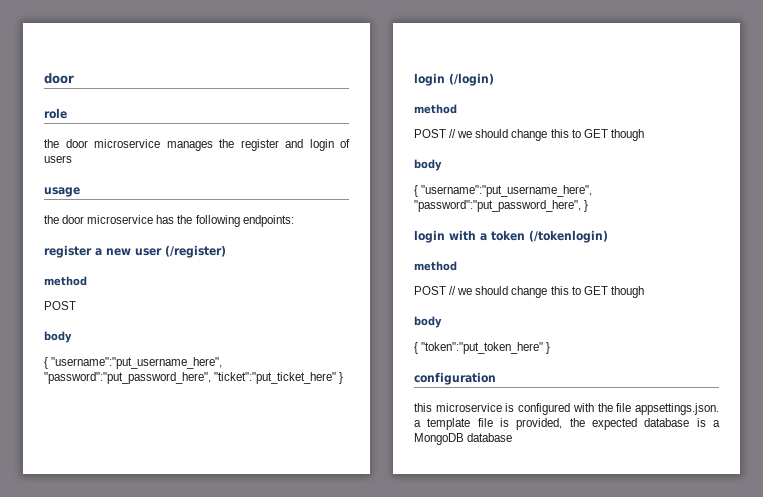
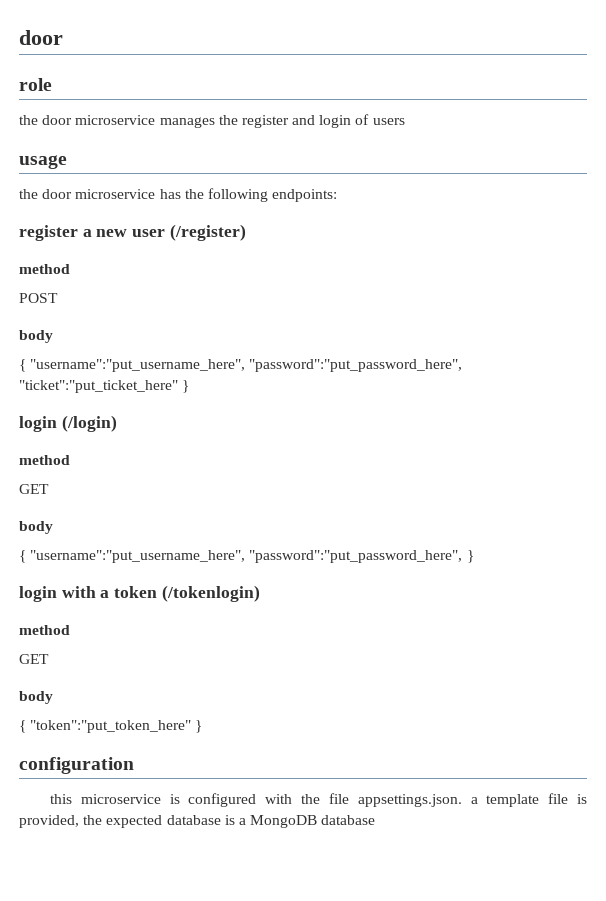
  login (/login)
  method
- POST // we should change this to GET though
+ GET
  login with a token (/tokenlogin)
  method
- POST // we should change this to GET though
+ GET

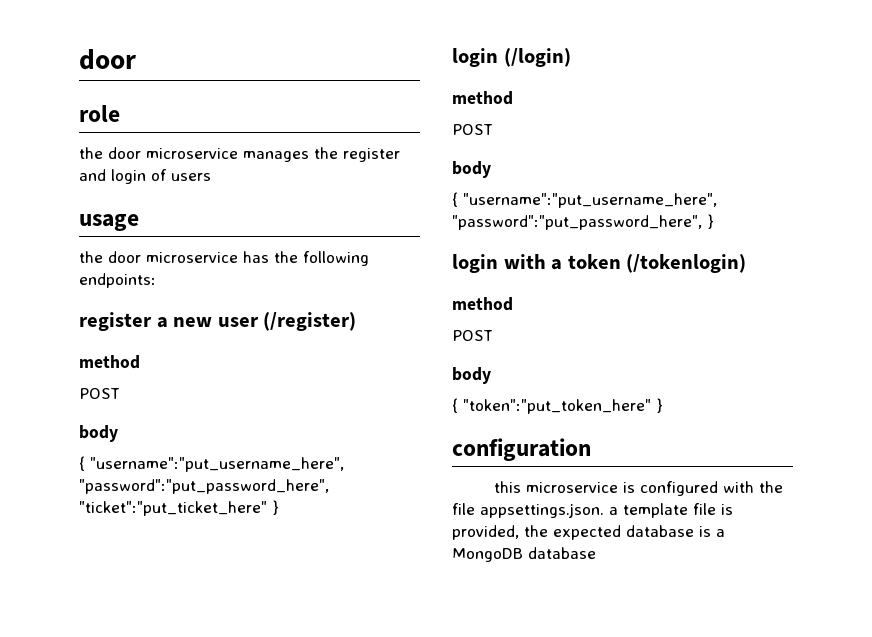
  login (/login)
  method
- GET
+ POST
  login with a token (/tokenlogin)
  method
- GET
+ POST

